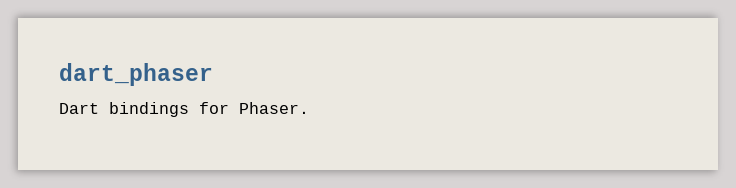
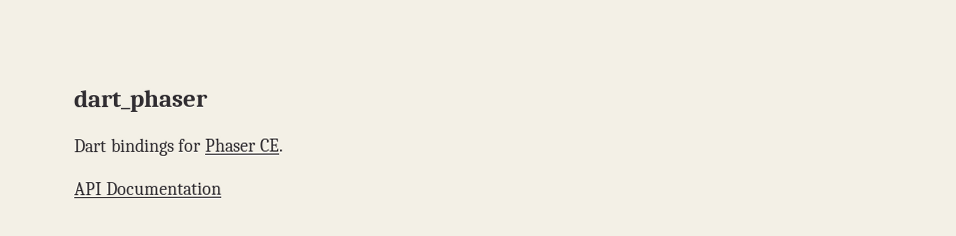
- Dart bindings for Phaser.
+ Dart bindings for Phaser CE.
+ API Documentation

